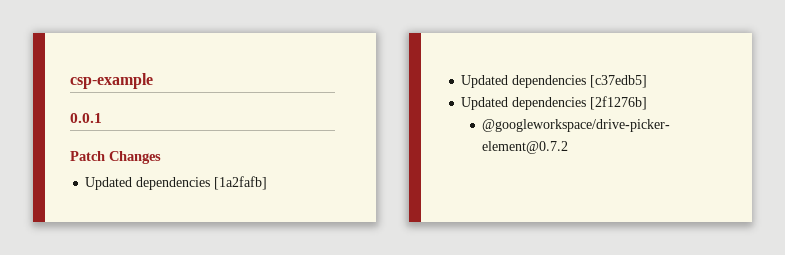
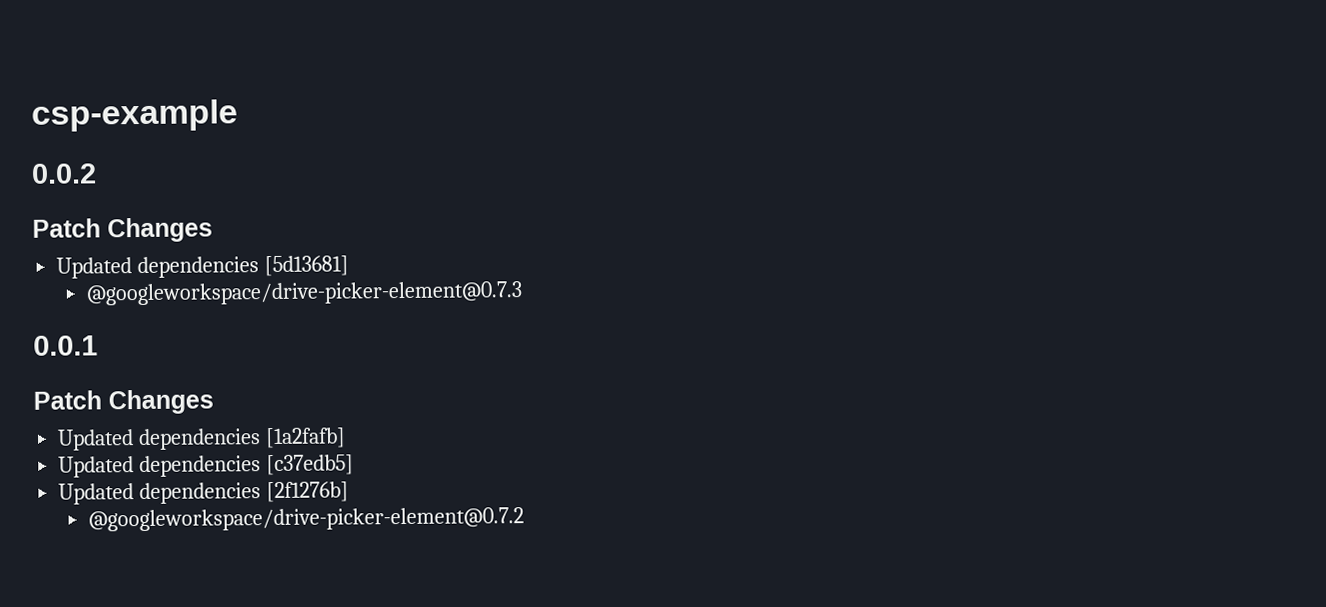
+ 0.0.2
+ Patch Changes
+ Updated dependencies [5d13681]
+ @googleworkspace/drive-picker-element@0.7.3

